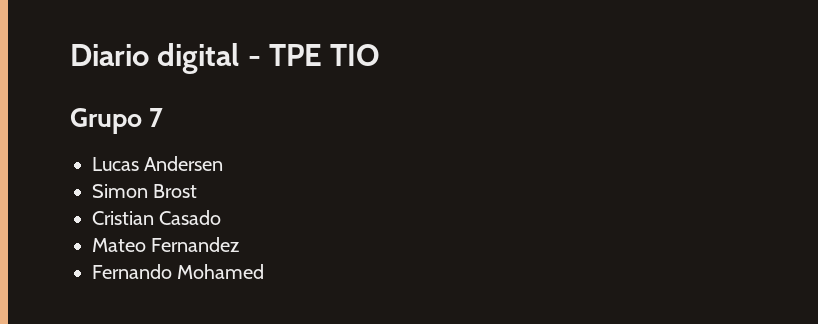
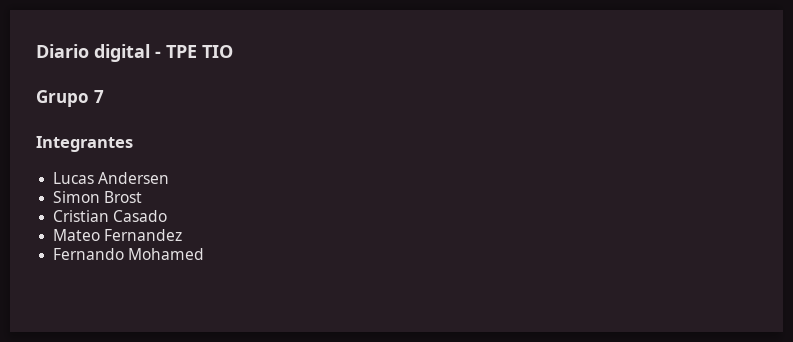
+ Integrantes

